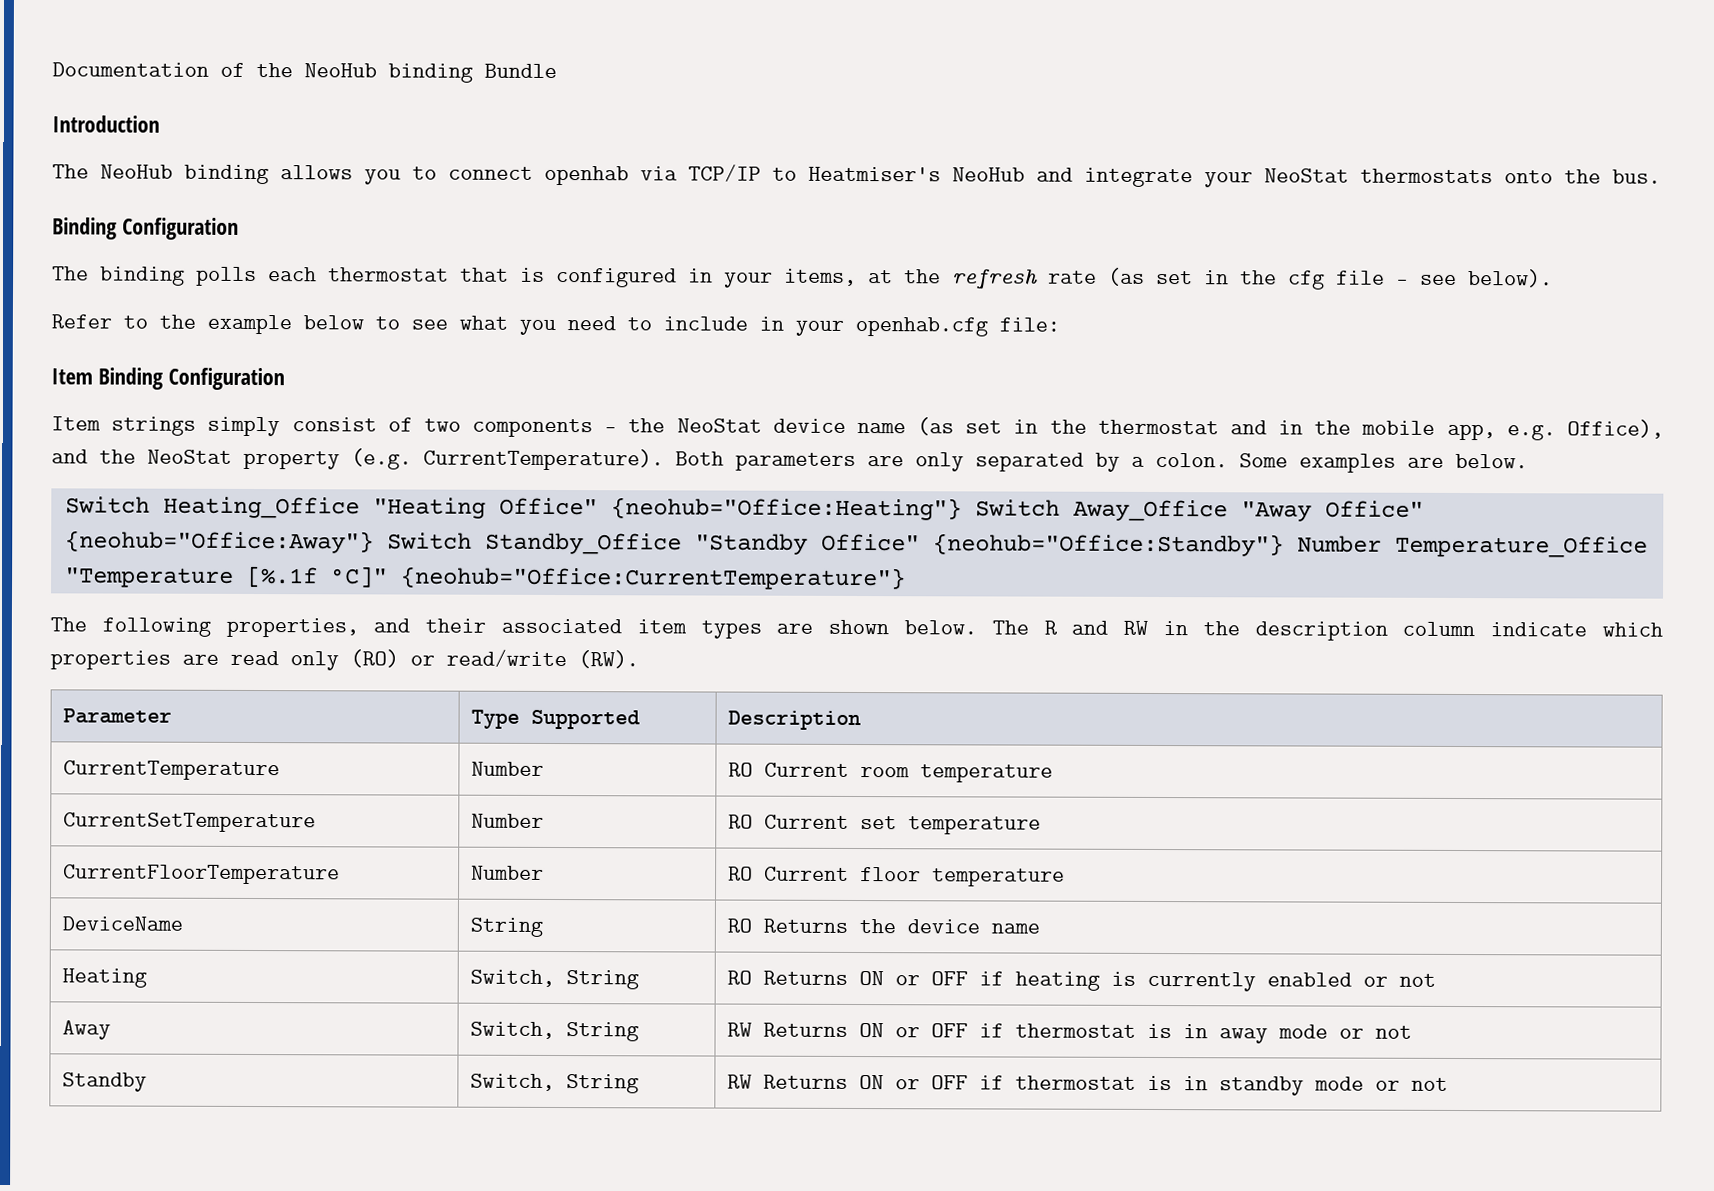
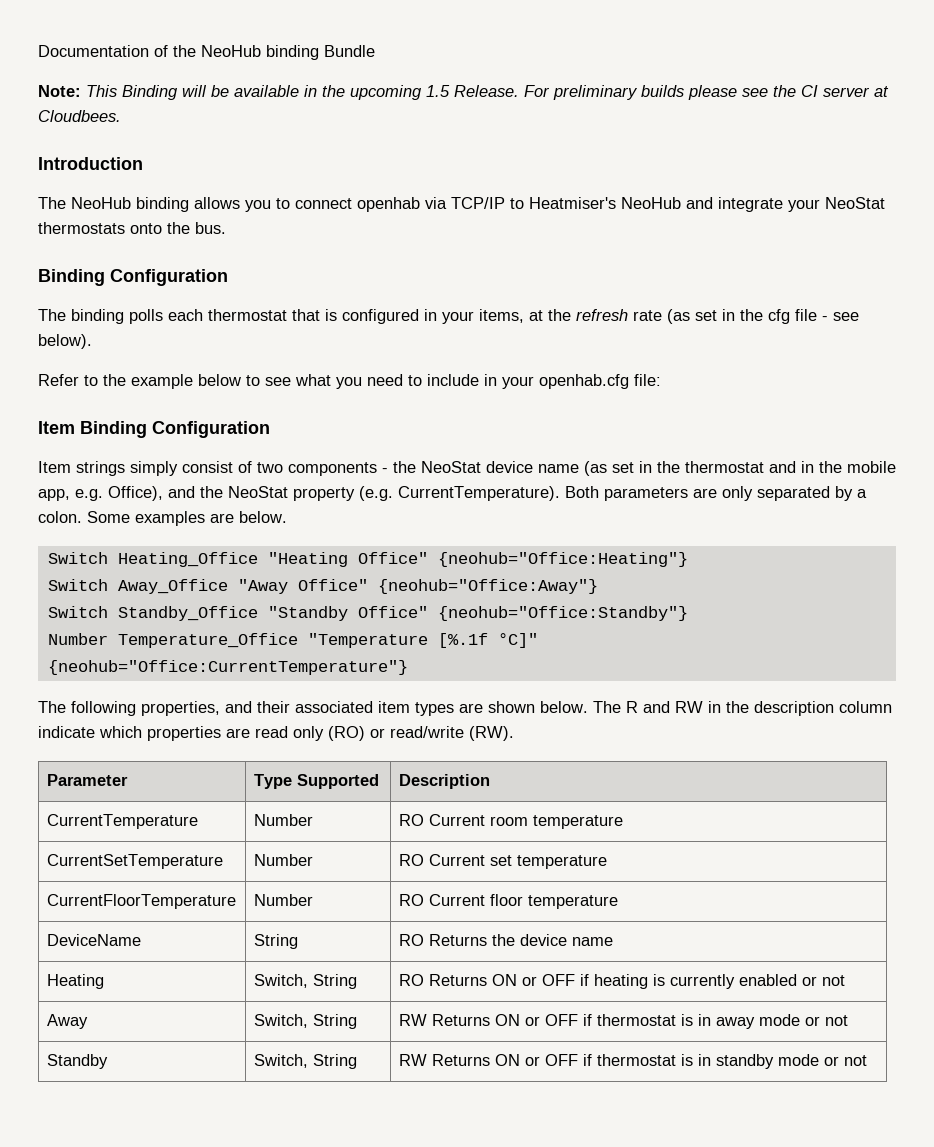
+ Note: This Binding will be available in the upcoming 1.5 Release. For preliminary builds please see the CI server at Cloudbees.
- Switch Heating_Office "Heating Office" {neohub="Office:Heating"} Switch Away_Office "Away Office" {neohub="Office:Away"} Switch Standby_Office "Standby Office" {neohub="Office:Standby"} Number Temperature_Office "Temperature [%.1f °C]" {neohub="Office:CurrentTemperature"}
+ Switch Heating_Office "Heating Office" {neohub="Office:Heating"}
+ Switch Away_Office "Away Office" {neohub="Office:Away"}
+ Switch Standby_Office "Standby Office" {neohub="Office:Standby"}
+ Number Temperature_Office "Temperature [%.1f °C]" {neohub="Office:CurrentTemperature"}

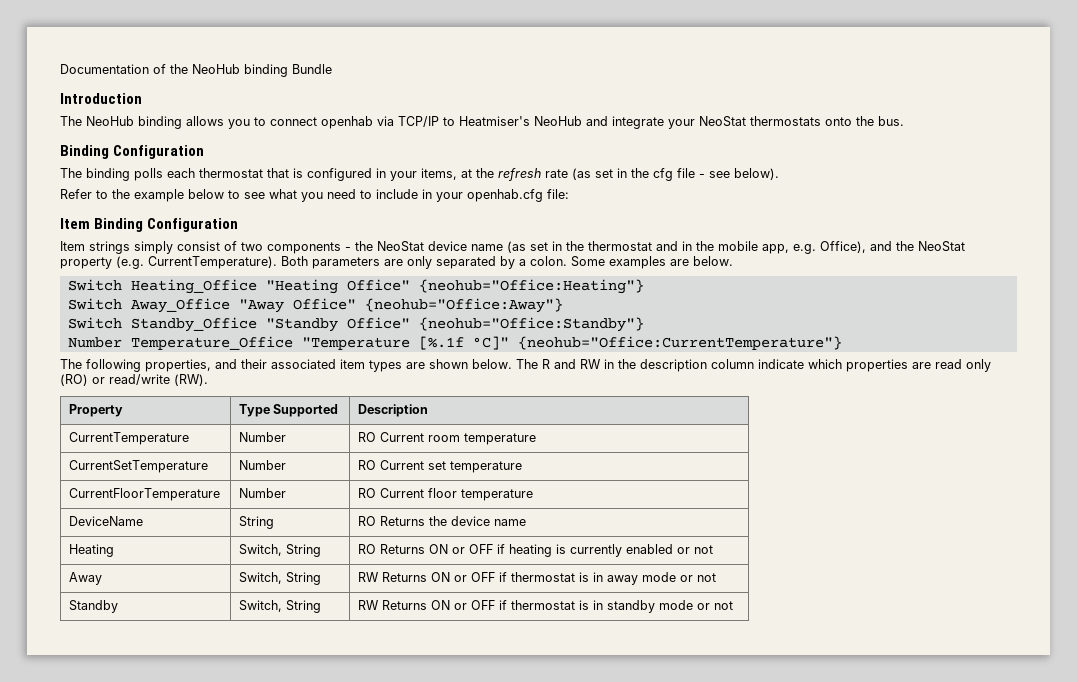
- Note: This Binding will be available in the upcoming 1.5 Release. For preliminary builds please see the CI server at Cloudbees.
- Parameter | Type Supported | Description
+ Property | Type Supported | Description

